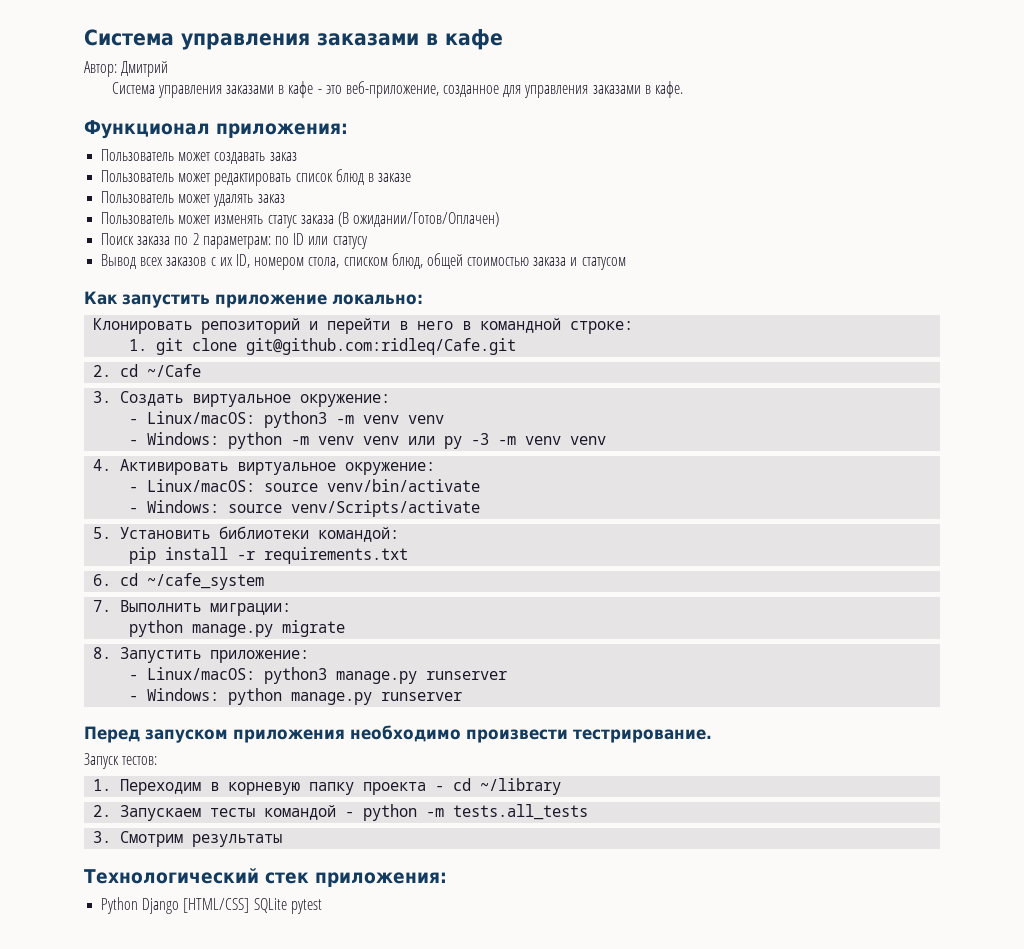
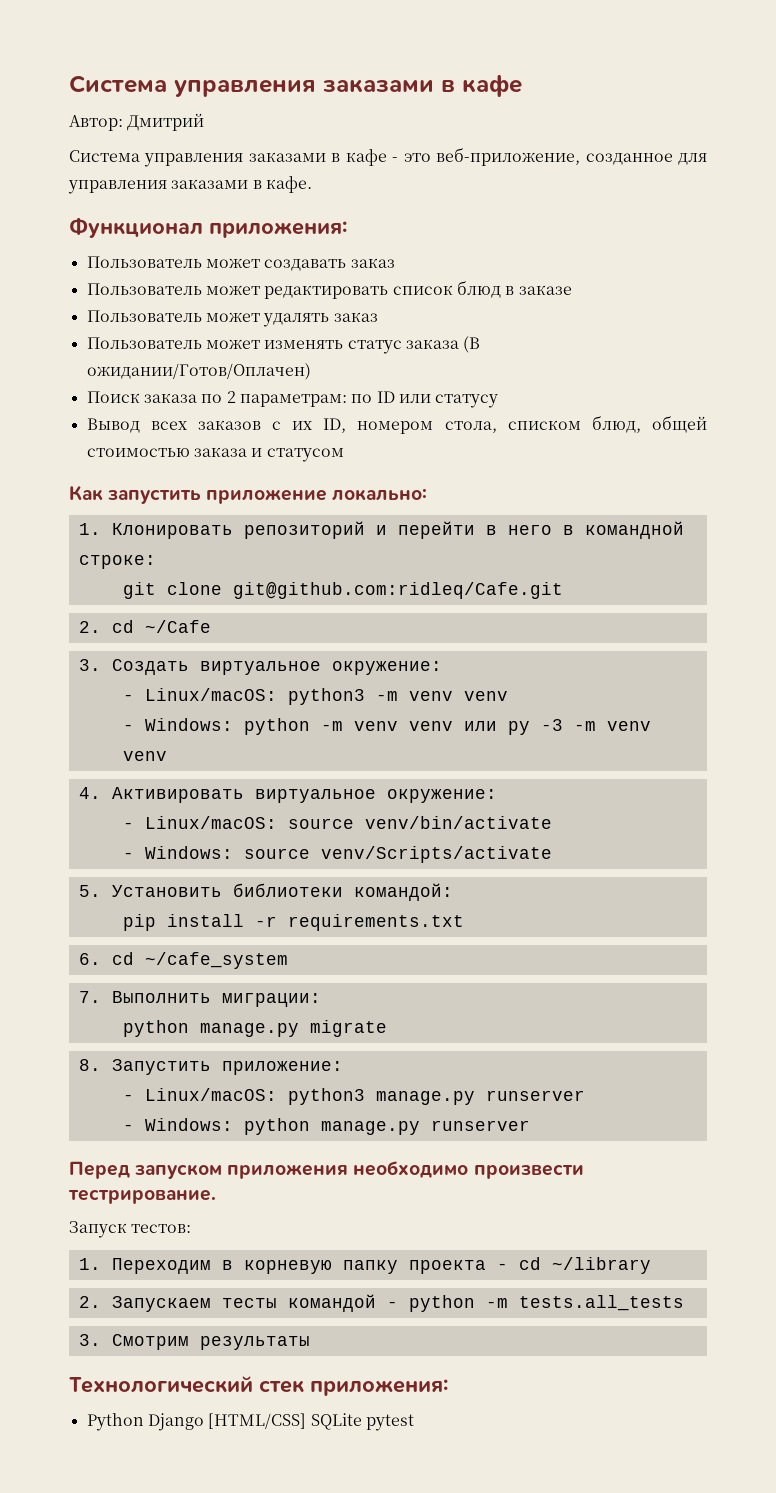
- Клонировать репозиторий и перейти в него в командной строке:
+ 1. Клонировать репозиторий и перейти в него в командной строке:
- 1. git clone git@github.com:ridleq/Cafe.git
+ git clone git@github.com:ridleq/Cafe.git

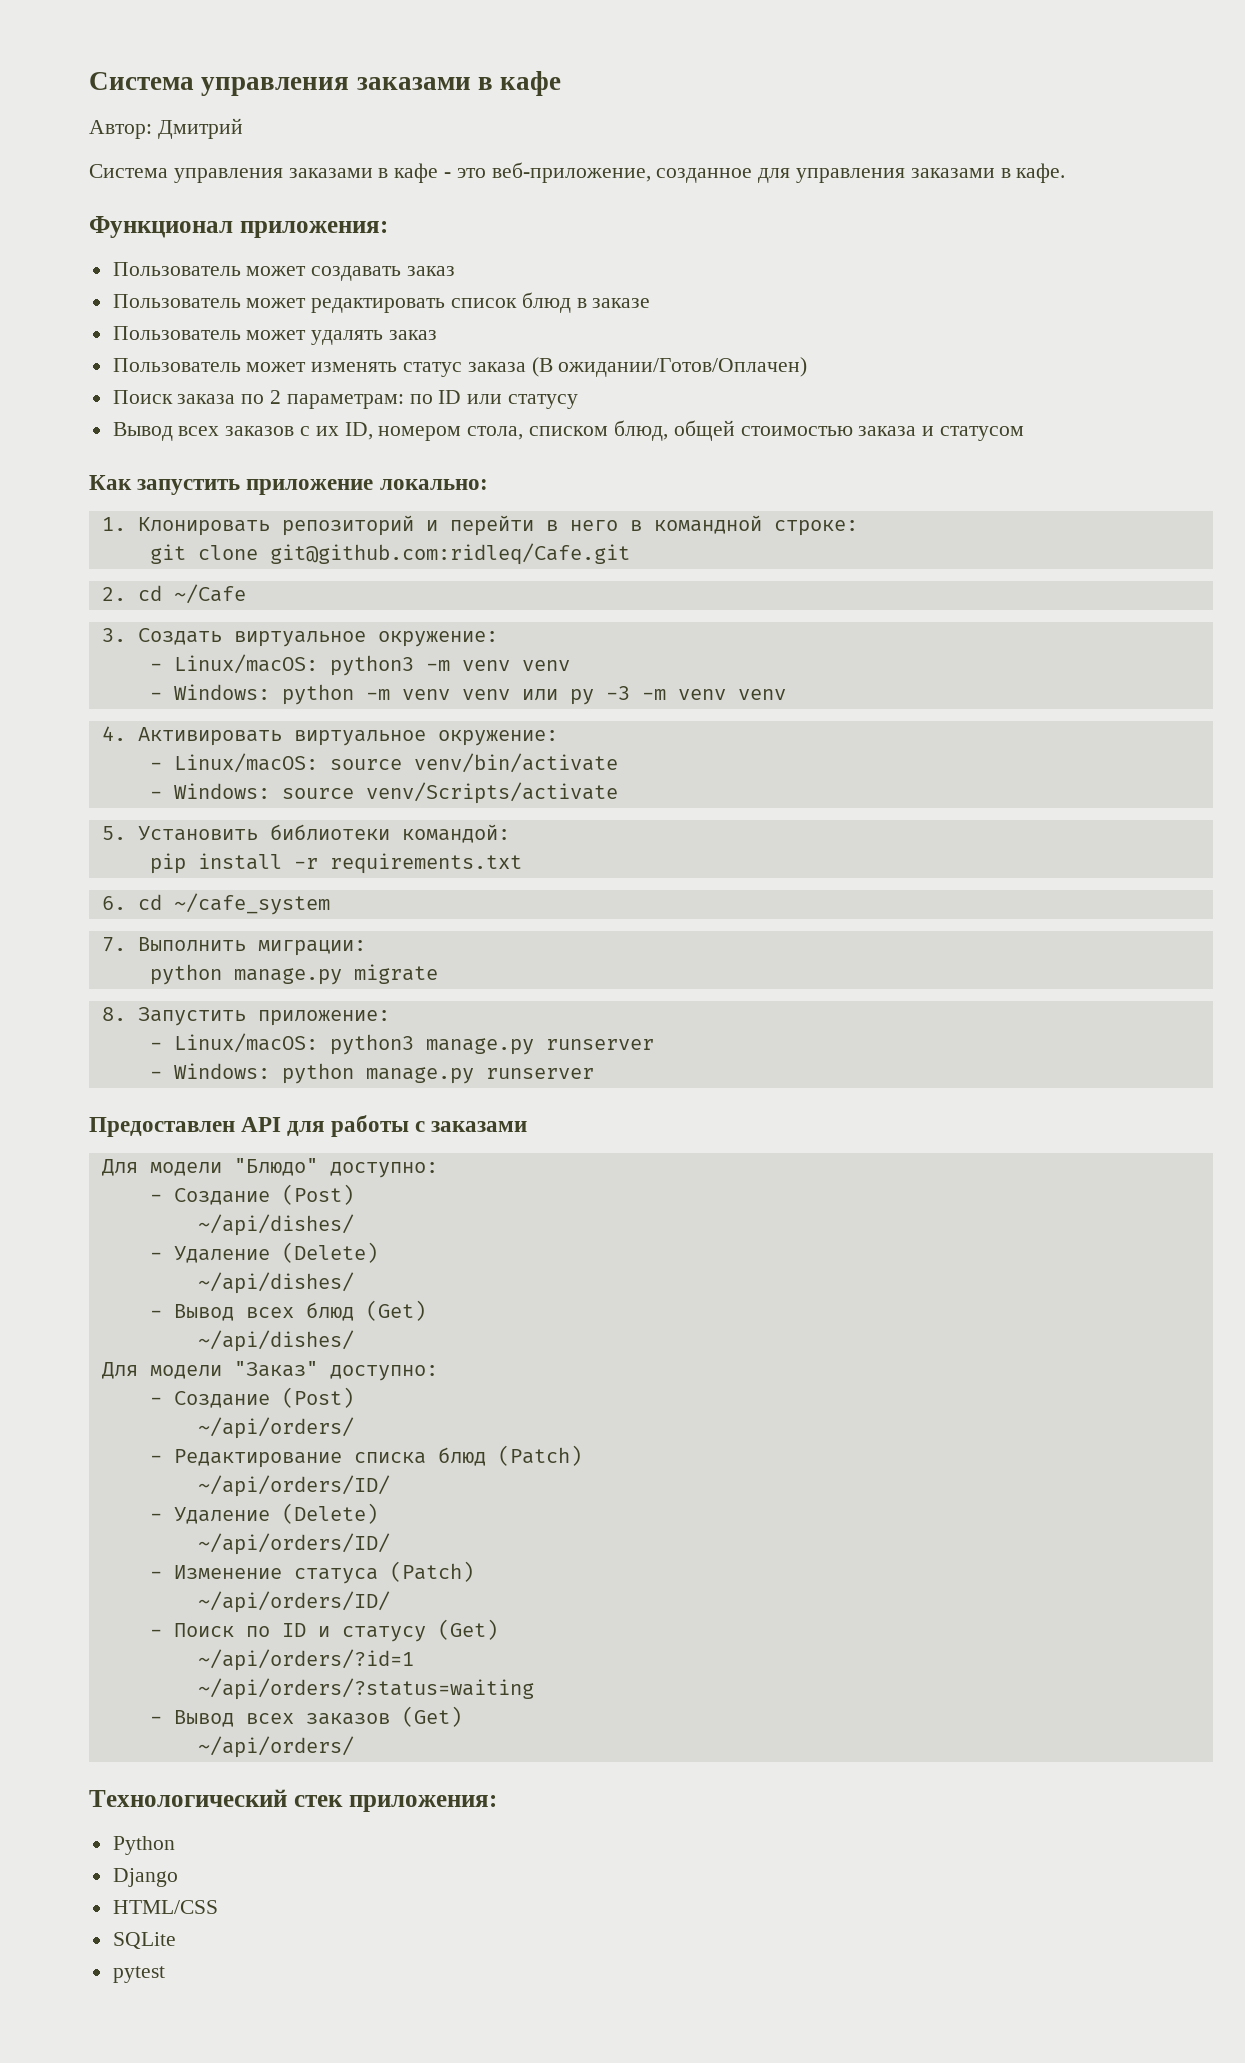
- Перед запуском приложения необходимо произвести тестрирование.
- Запуск тестов:
- 1. Переходим в корневую папку проекта - cd ~/library
- 2. Запускаем тесты командой - python -m tests.all_tests
- 3. Смотрим результаты
+ Предоставлен API для работы с заказами
+ Для модели "Блюдо" доступно:
+ - Создание (Post)
+ ~/api/dishes/
+ - Удаление (Delete)
+ ~/api/dishes/
+ - Вывод всех блюд (Get)
+ ~/api/dishes/
+ Для модели "Заказ" доступно:
+ - Создание (Post)
+ ~/api/orders/
+ - Редактирование списка блюд (Patch)
+ ~/api/orders/ID/
+ - Удаление (Delete)
+ ~/api/orders/ID/
+ - Изменение статуса (Patch)
+ ~/api/orders/ID/
+ - Поиск по ID и статусу (Get)
+ ~/api/orders/?id=1
+ ~/api/orders/?status=waiting
+ - Вывод всех заказов (Get)
+ ~/api/orders/
- Python Django [HTML/CSS] SQLite pytest
+ Python
+ Django
+ HTML/CSS
+ SQLite
+ pytest

